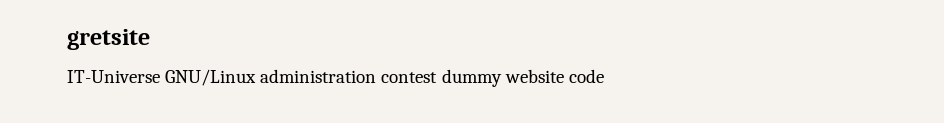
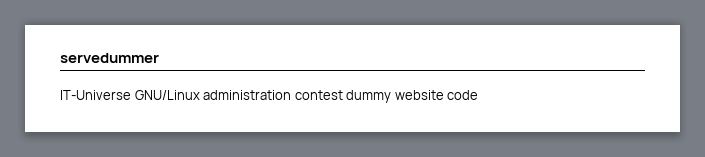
- gretsite
+ servedummer

